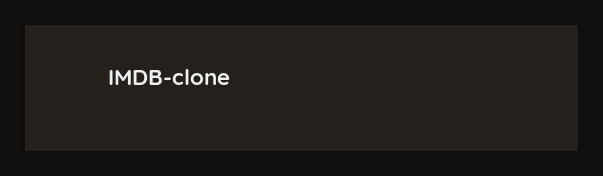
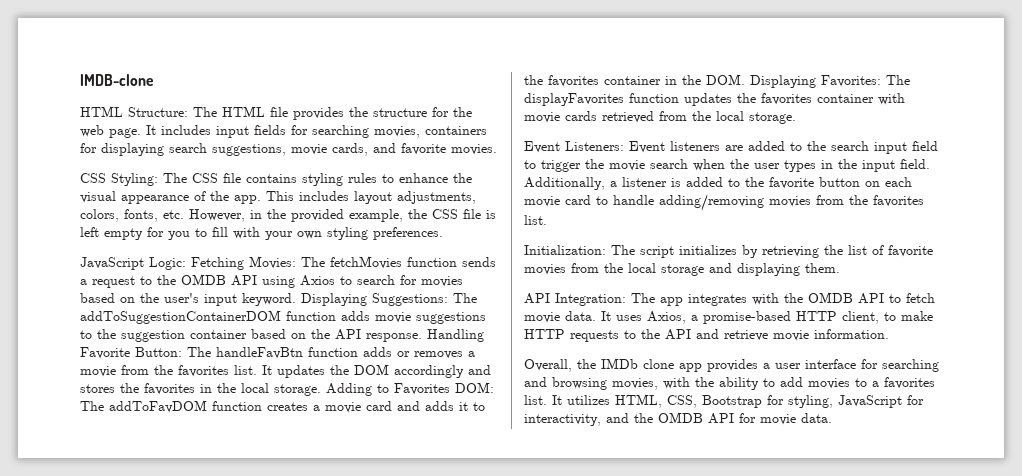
+ HTML Structure: The HTML file provides the structure for the web page. It includes input fields for searching movies, containers for displaying search suggestions, movie cards, and favorite movies.
+ CSS Styling: The CSS file contains styling rules to enhance the visual appearance of the app. This includes layout adjustments, colors, fonts, etc. However, in the provided example, the CSS file is left empty for you to fill with your own styling preferences.
+ JavaScript Logic: Fetching Movies: The fetchMovies function sends a request to the OMDB API using Axios to search for movies based on the user's input keyword. Displaying Suggestions: The addToSuggestionContainerDOM function adds movie suggestions to the suggestion container based on the API response. Handling Favorite Button: The handleFavBtn function adds or removes a movie from the favorites list. It updates the DOM accordingly and stores the favorites in the local storage. Adding to Favorites DOM: The addToFavDOM function creates a movie card and adds it to the favorites container in the DOM. Displaying Favorites: The displayFavorites function updates the favorites container with movie cards retrieved from the local storage.
+ Event Listeners: Event listeners are added to the search input field to trigger the movie search when the user types in the input field. Additionally, a listener is added to the favorite button on each movie card to handle adding/removing movies from the favorites list.
+ Initialization: The script initializes by retrieving the list of favorite movies from the local storage and displaying them.
+ API Integration: The app integrates with the OMDB API to fetch movie data. It uses Axios, a promise-based HTTP client, to make HTTP requests to the API and retrieve movie information.
+ Overall, the IMDb clone app provides a user interface for searching and browsing movies, with the ability to add movies to a favorites list. It utilizes HTML, CSS, Bootstrap for styling, JavaScript for interactivity, and the OMDB API for movie data.

